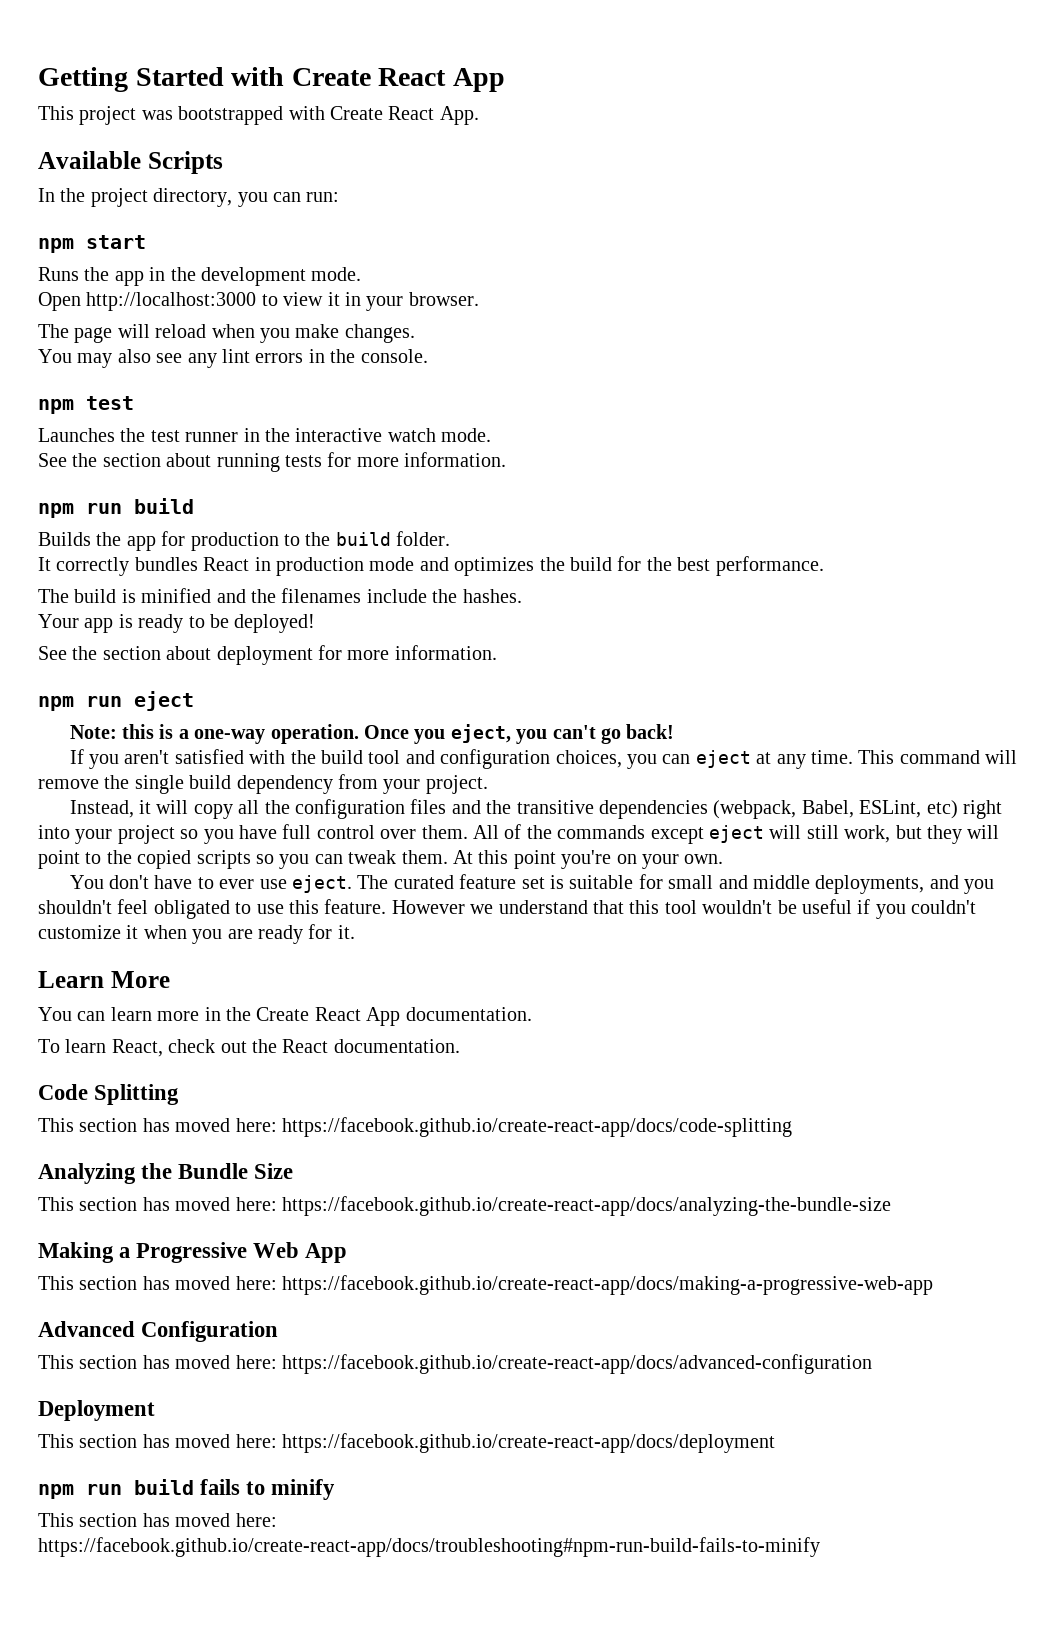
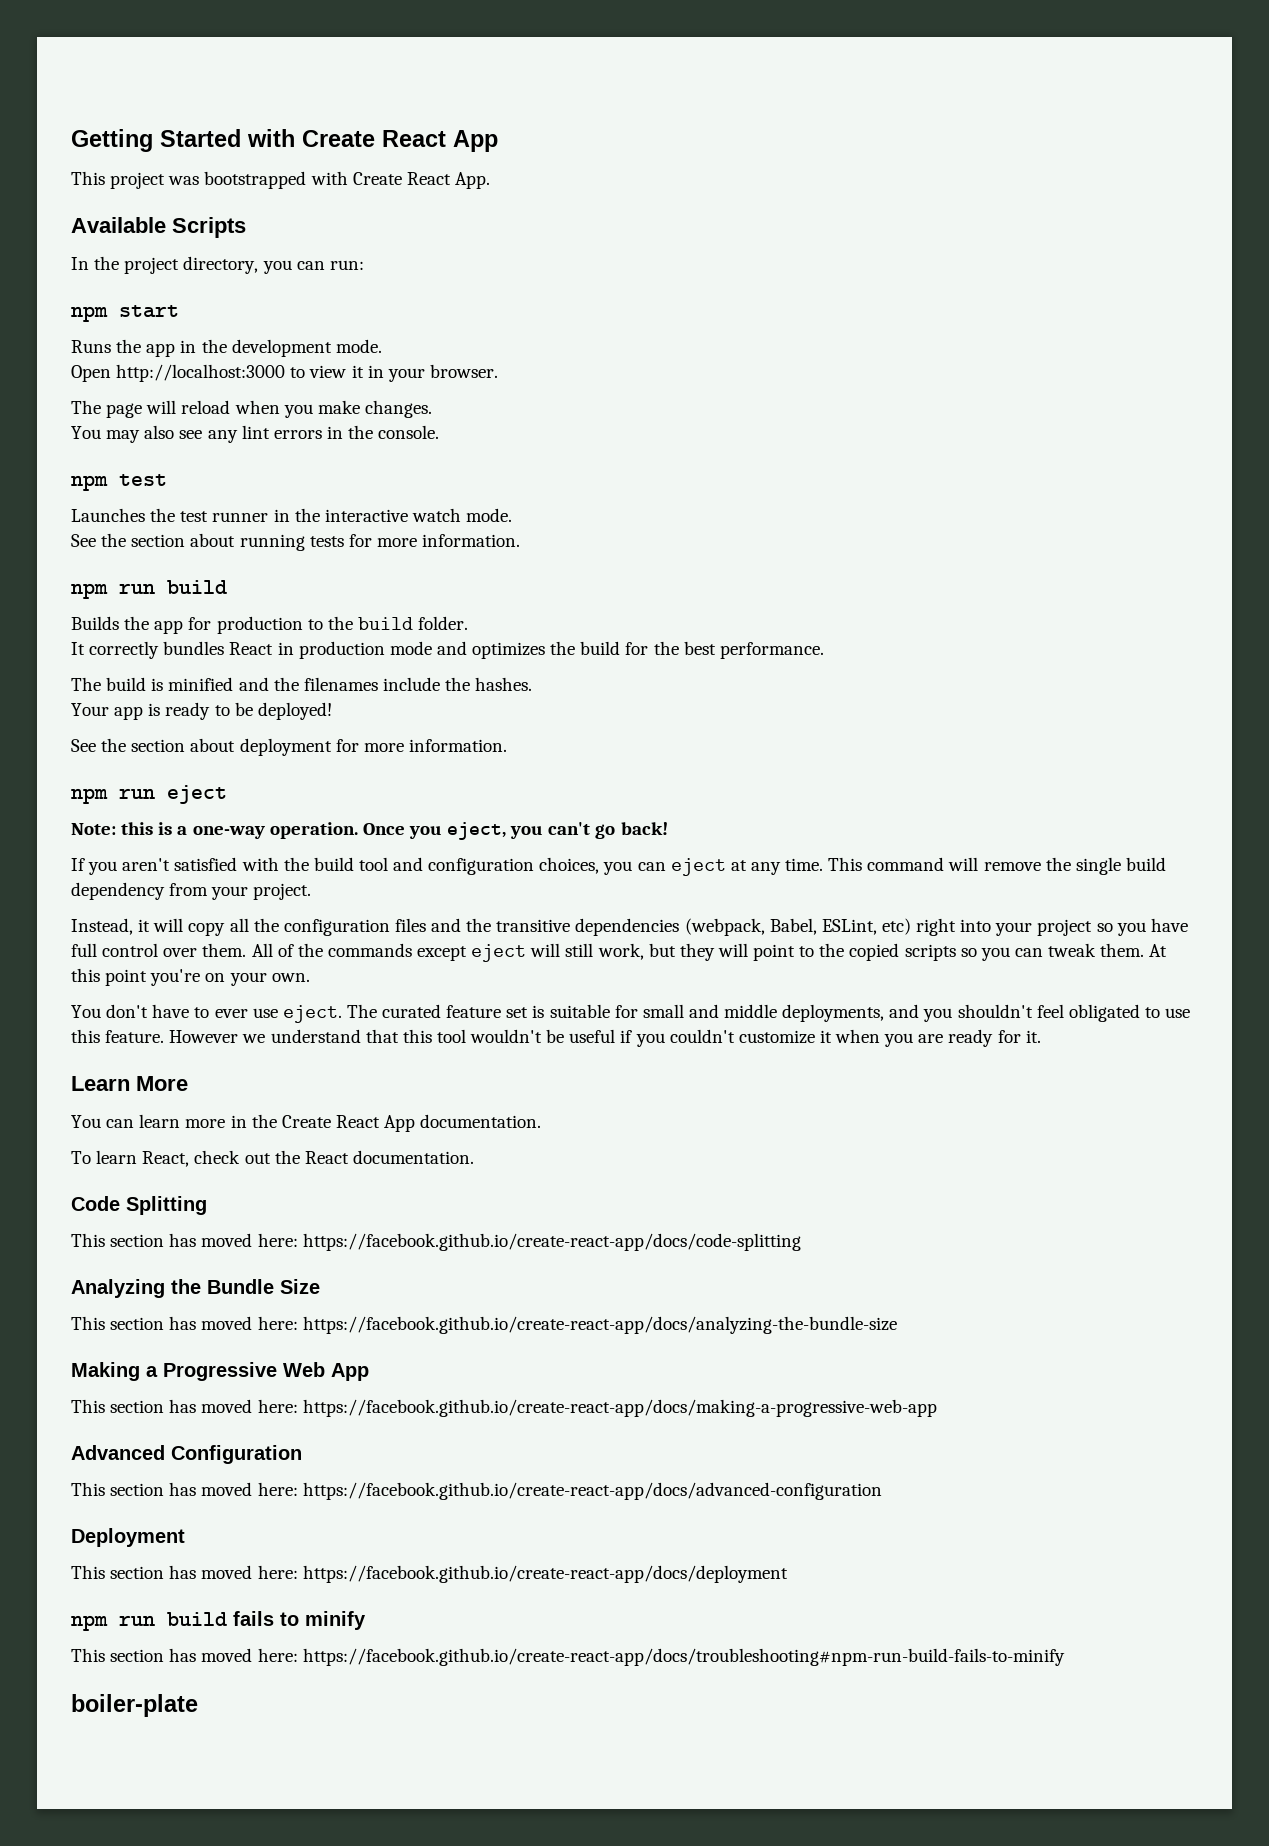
+ boiler-plate

